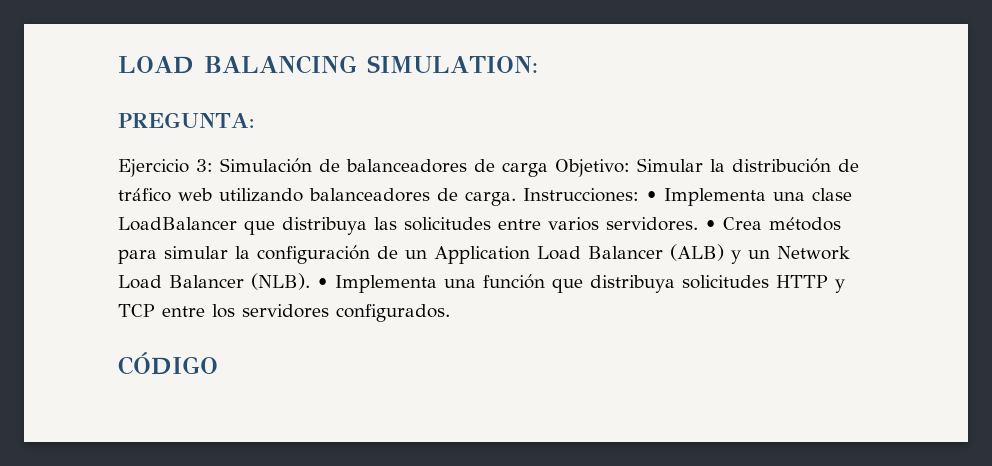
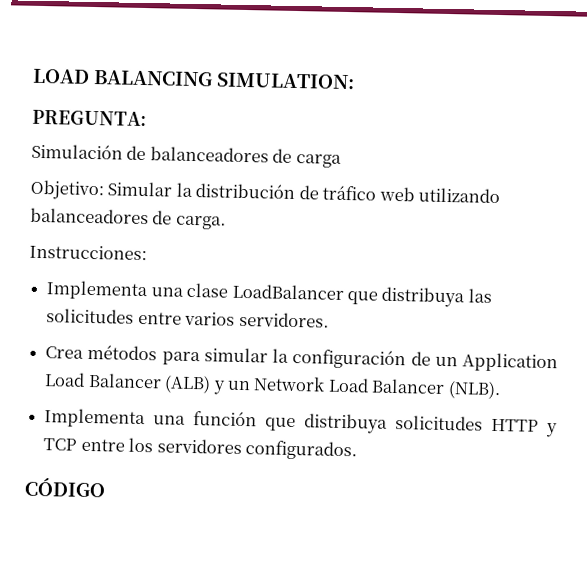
- Ejercicio 3: Simulación de balanceadores de carga Objetivo: Simular la distribución de tráfico web utilizando balanceadores de carga. Instrucciones: • Implementa una clase LoadBalancer que distribuya las solicitudes entre varios servidores. • Crea métodos para simular la configuración de un Application Load Balancer (ALB) y un Network Load Balancer (NLB). • Implementa una función que distribuya solicitudes HTTP y TCP entre los servidores configurados.
+ Simulación de balanceadores de carga
+ Objetivo: Simular la distribución de tráfico web utilizando balanceadores de carga.
+ Instrucciones:
+ Implementa una clase LoadBalancer que distribuya las solicitudes entre varios servidores.
+ Crea métodos para simular la configuración de un Application Load Balancer (ALB) y un Network Load Balancer (NLB).
+ Implementa una función que distribuya solicitudes HTTP y TCP entre los servidores configurados.

